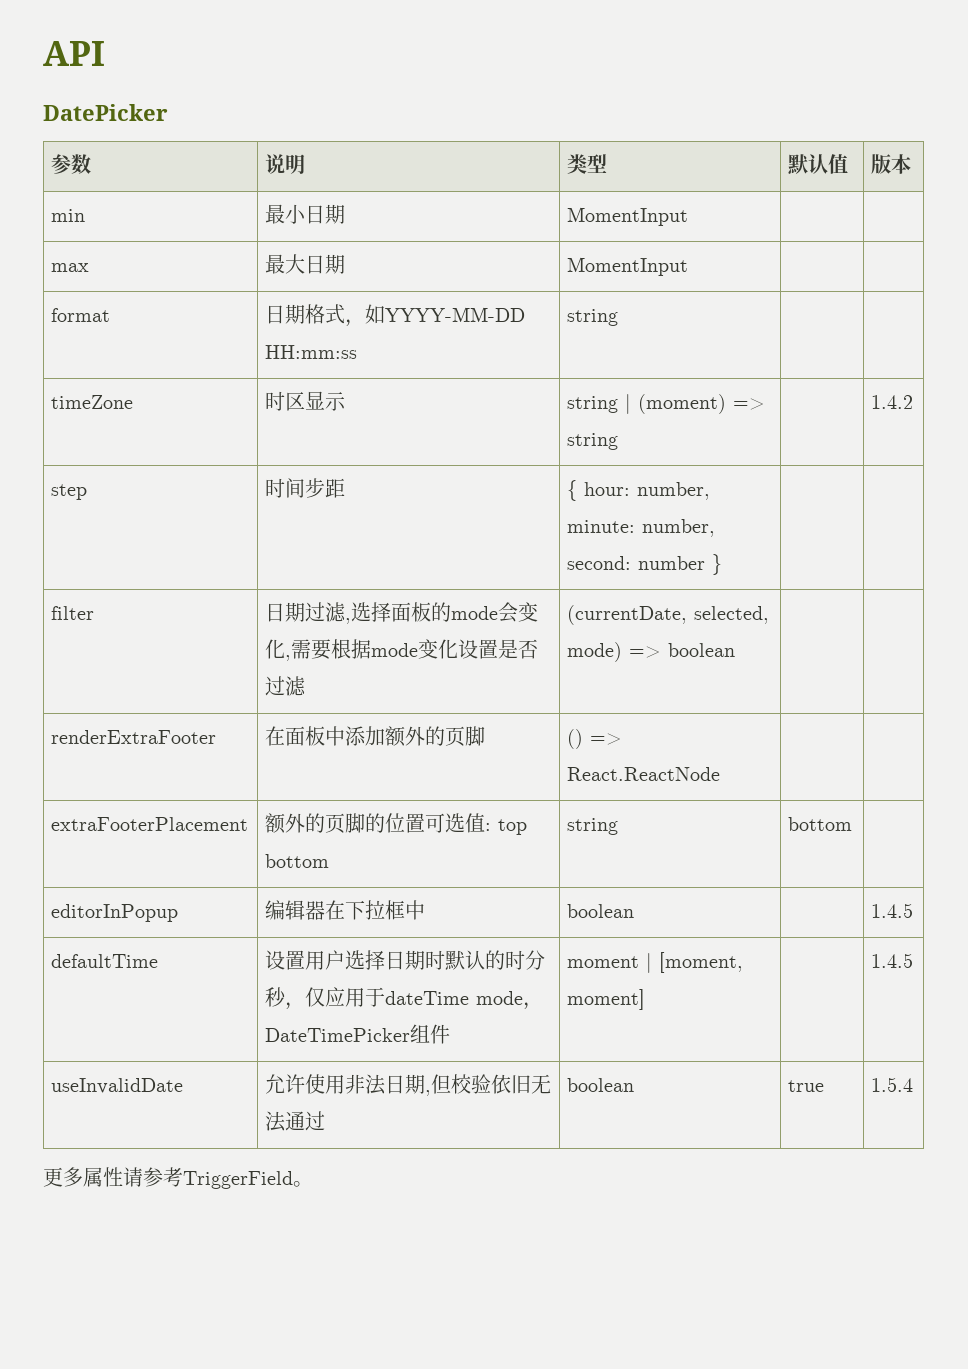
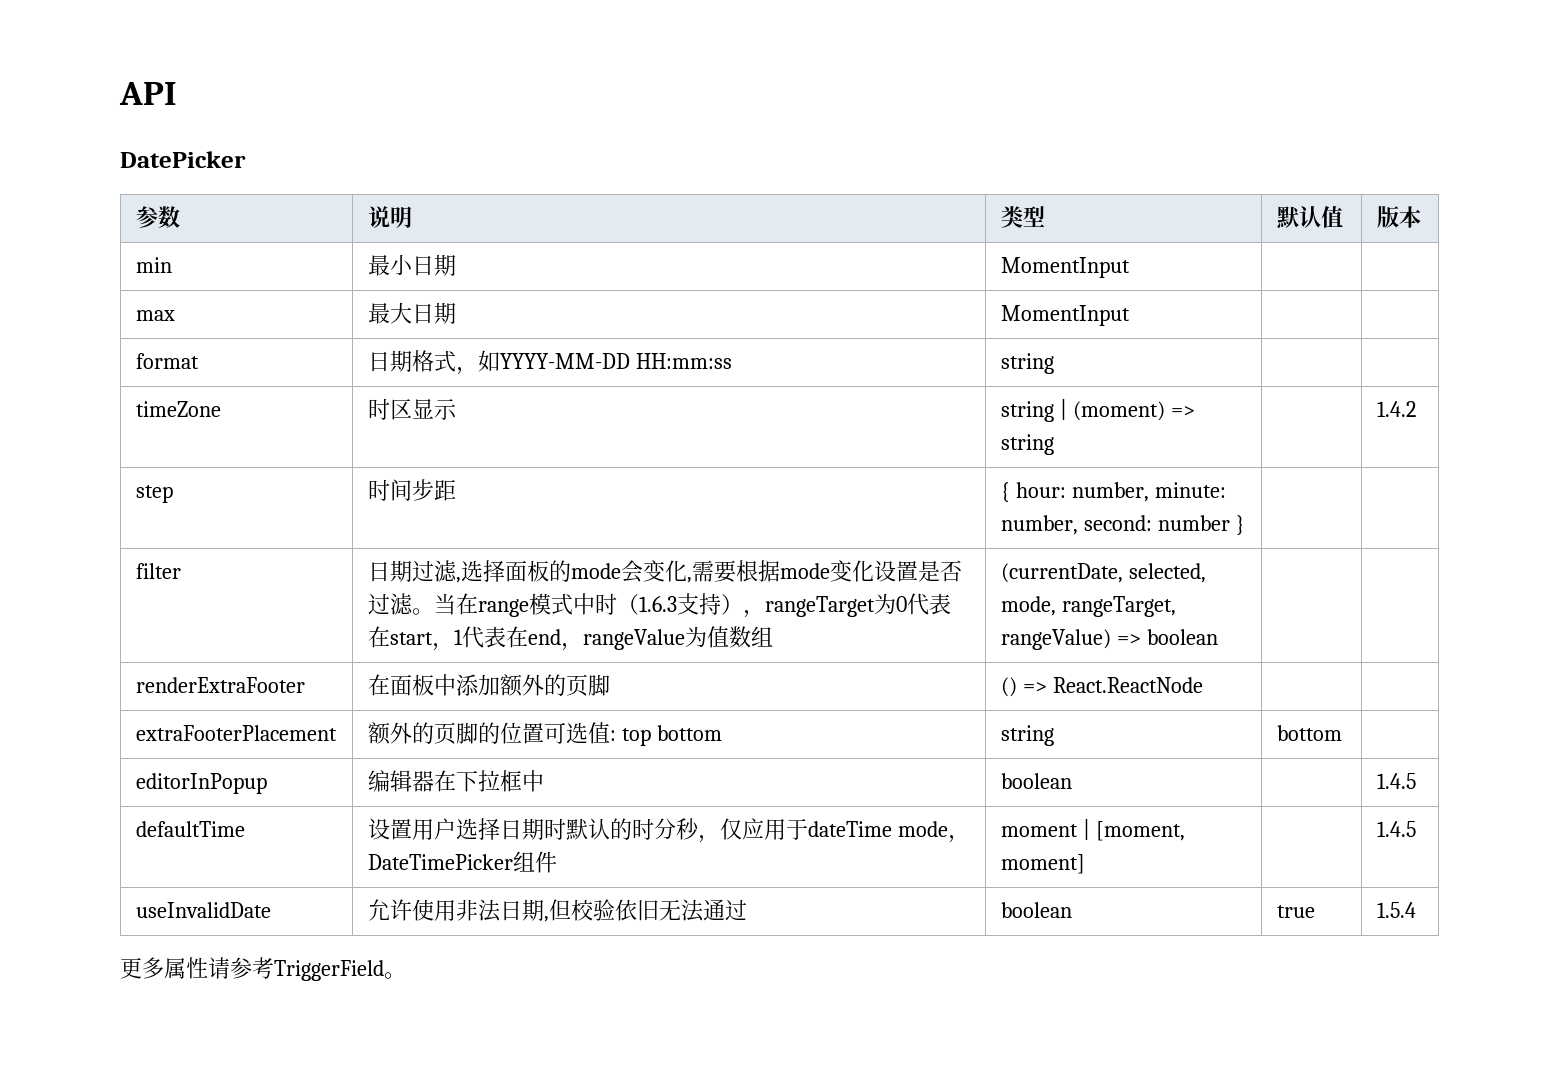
- 日期过滤,选择面板的mode会变化,需要根据mode变化设置是否过滤
+ 日期过滤,选择面板的mode会变化,需要根据mode变化设置是否过滤。当在range模式中时（1.6.3支持），rangeTarget为0代表在start，1代表在end，rangeValue为值数组
- (currentDate, selected, mode) => boolean
+ (currentDate, selected, mode, rangeTarget, rangeValue) => boolean

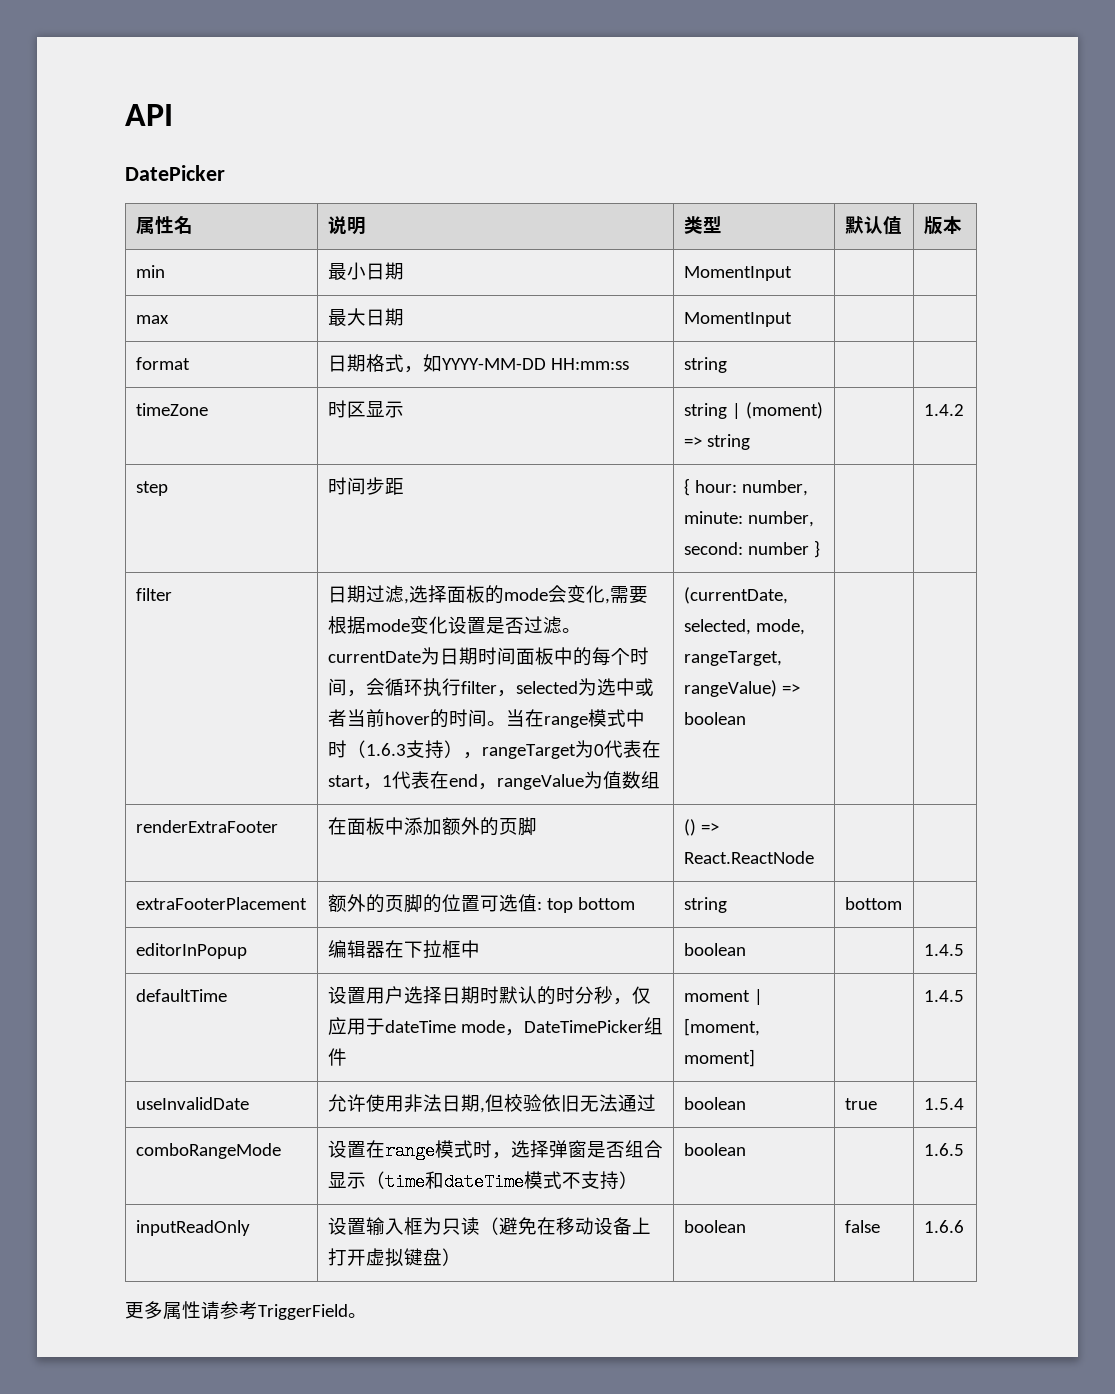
- 参数 | 说明 | 类型 | 默认值 | 版本
+ 属性名 | 说明 | 类型 | 默认值 | 版本
- 日期过滤,选择面板的mode会变化,需要根据mode变化设置是否过滤。
+ 日期过滤,选择面板的mode会变化,需要根据mode变化设置是否过滤。currentDate为日期时间面板中的每个时间，会循环执行filter，selected为选中或者当前hover的时间。
+ comboRangeMode | 设置在range模式时，选择弹窗是否组合显示（time和dateTime模式不支持） | boolean | | 1.6.5
+ inputReadOnly | 设置输入框为只读（避免在移动设备上打开虚拟键盘） | boolean | false | 1.6.6

